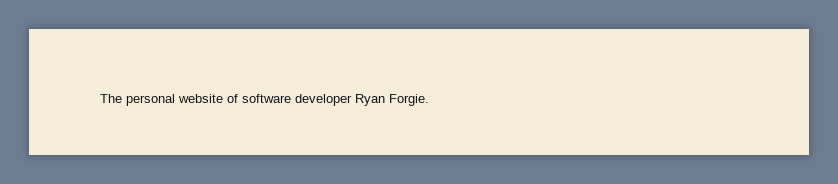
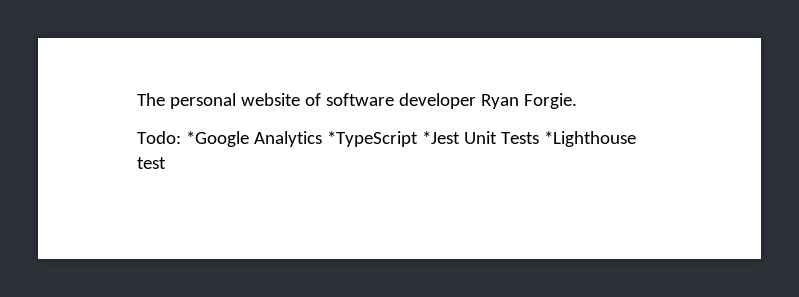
+ Todo: *Google Analytics *TypeScript *Jest Unit Tests *Lighthouse test

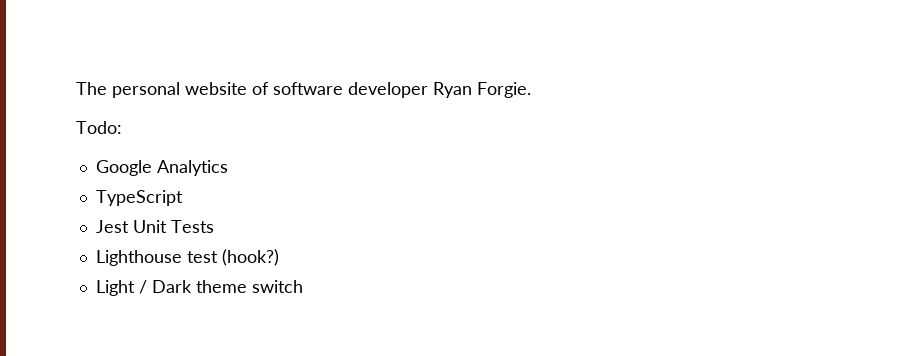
- Todo: *Google Analytics *TypeScript *Jest Unit Tests *Lighthouse test
+ Todo:
+ Google Analytics
+ TypeScript
+ Jest Unit Tests
+ Lighthouse test (hook?)
+ Light / Dark theme switch

